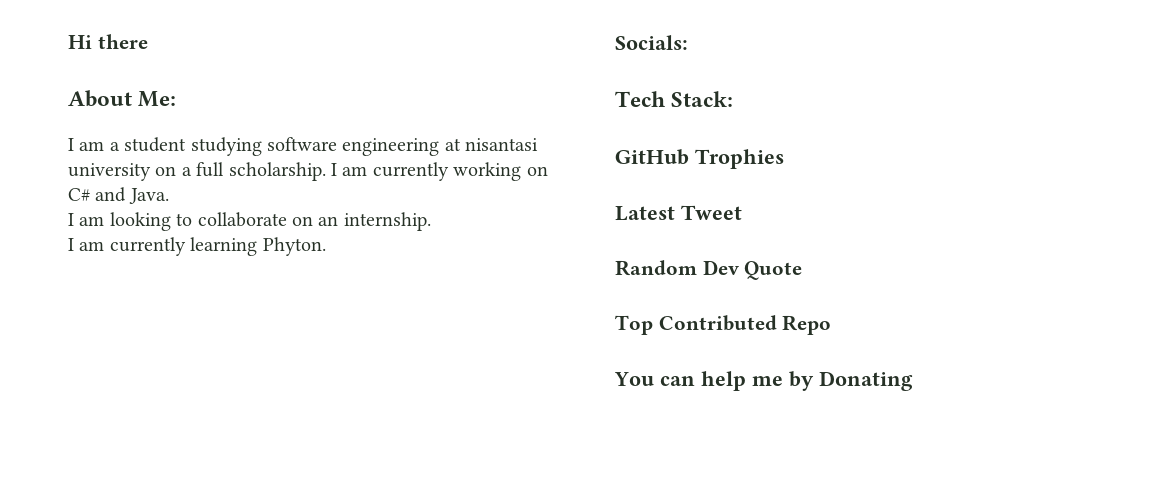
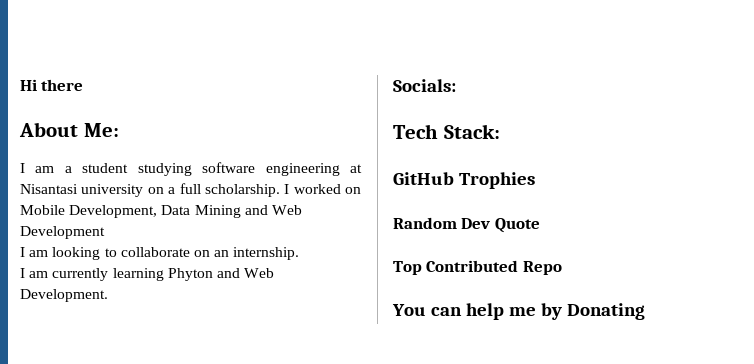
- I am a student studying software engineering at nisantasi university on a full scholarship.
+ I am a student studying software engineering at Nisantasi university on a full scholarship.
- I am currently working on C# and Java.
+ I worked on Mobile Development, Data Mining and Web Development
- I am currently learning Phyton.
+ I am currently learning Phyton and Web Development.
- Latest Tweet

